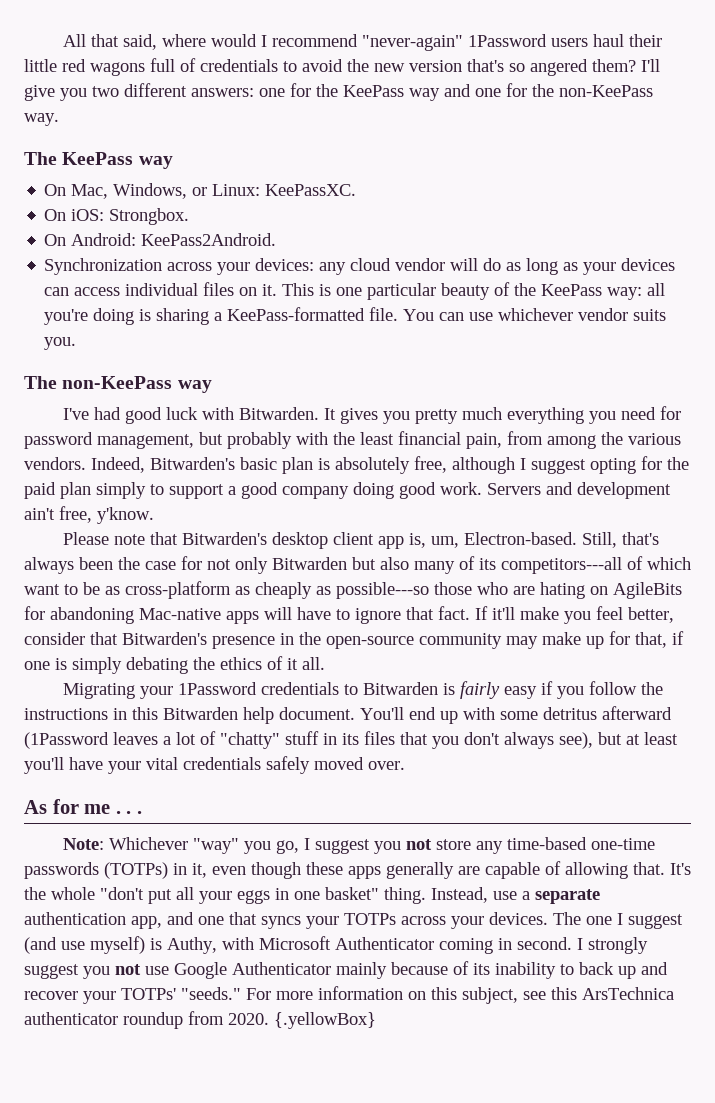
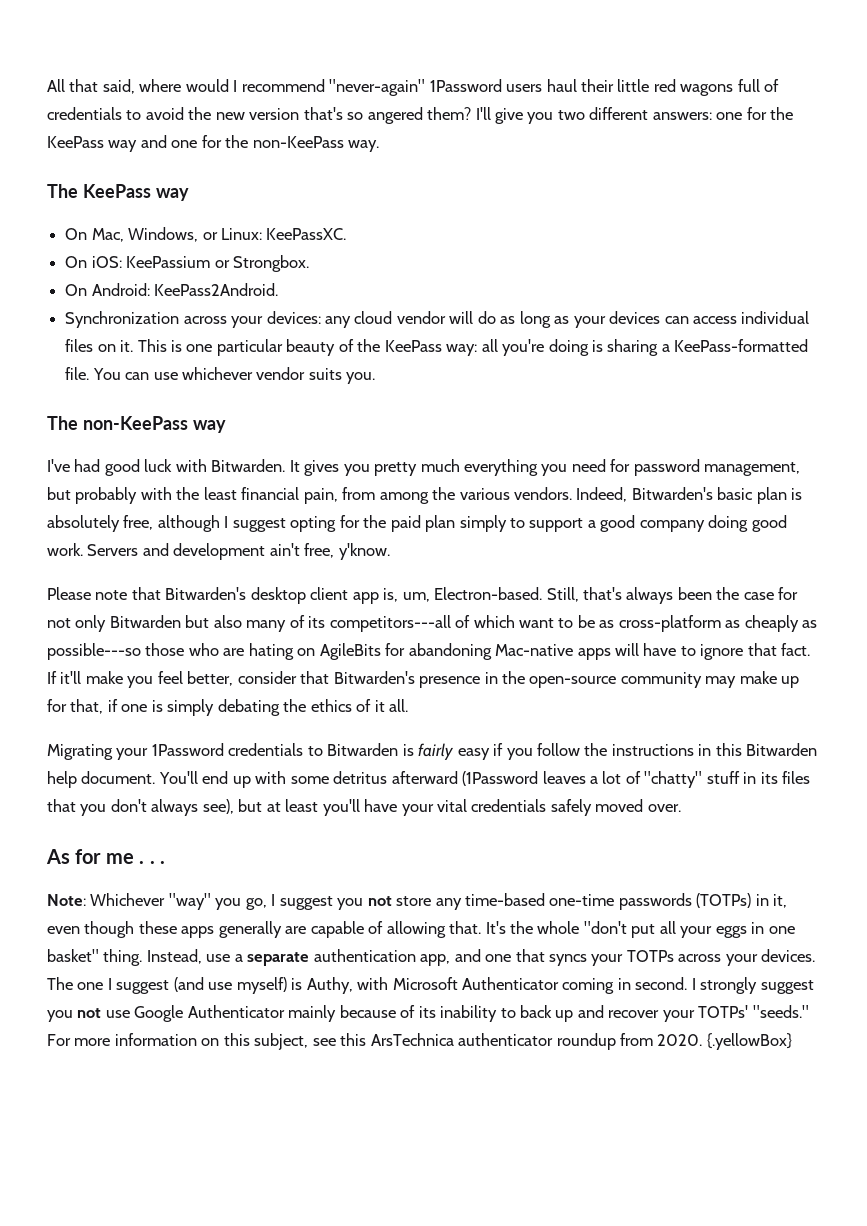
- On iOS: Strongbox.
+ On iOS: KeePassium or Strongbox.

